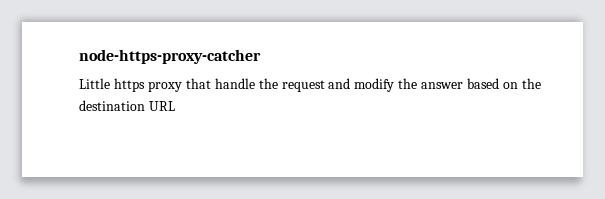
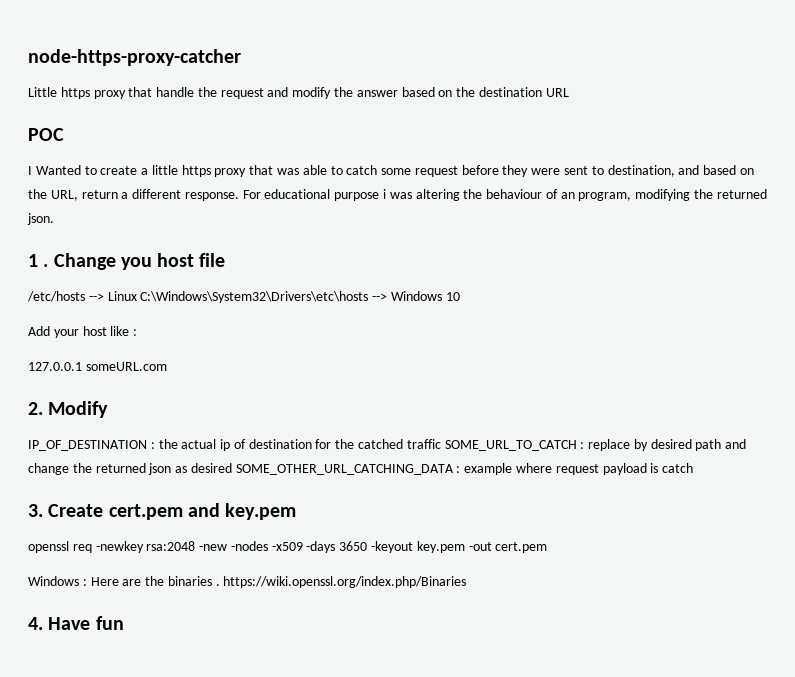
+ POC
+ I Wanted to create a little https proxy that was able to catch some request before they were sent to destination, and based on the URL, return a different response. For educational purpose i was altering the behaviour of an program, modifying the returned json.
+ 1 . Change you host file
+ /etc/hosts --> Linux C:\Windows\System32\Drivers\etc\hosts --> Windows 10
+ Add your host like :
+ 127.0.0.1 someURL.com
+ 2. Modify
+ IP_OF_DESTINATION : the actual ip of destination for the catched traffic SOME_URL_TO_CATCH : replace by desired path and change the returned json as desired SOME_OTHER_URL_CATCHING_DATA : example where request payload is catch
+ 3. Create cert.pem and key.pem
+ openssl req -newkey rsa:2048 -new -nodes -x509 -days 3650 -keyout key.pem -out cert.pem
+ Windows : Here are the binaries . https://wiki.openssl.org/index.php/Binaries
+ 4. Have fun

